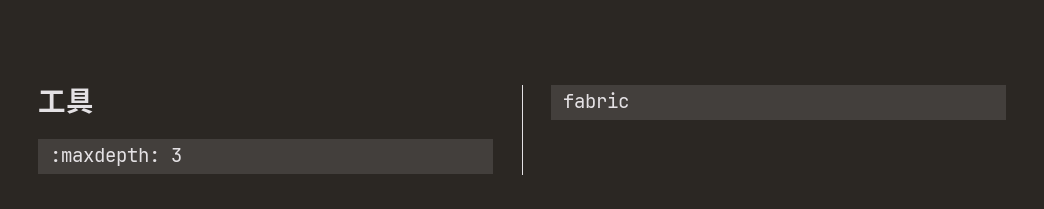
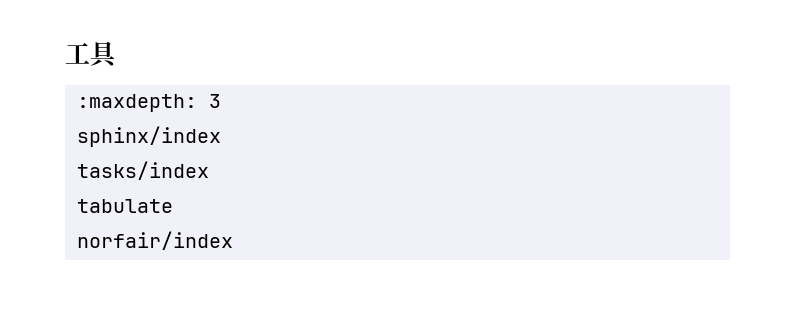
- fabric
+ sphinx/index
+ tasks/index
+ tabulate
+ norfair/index

